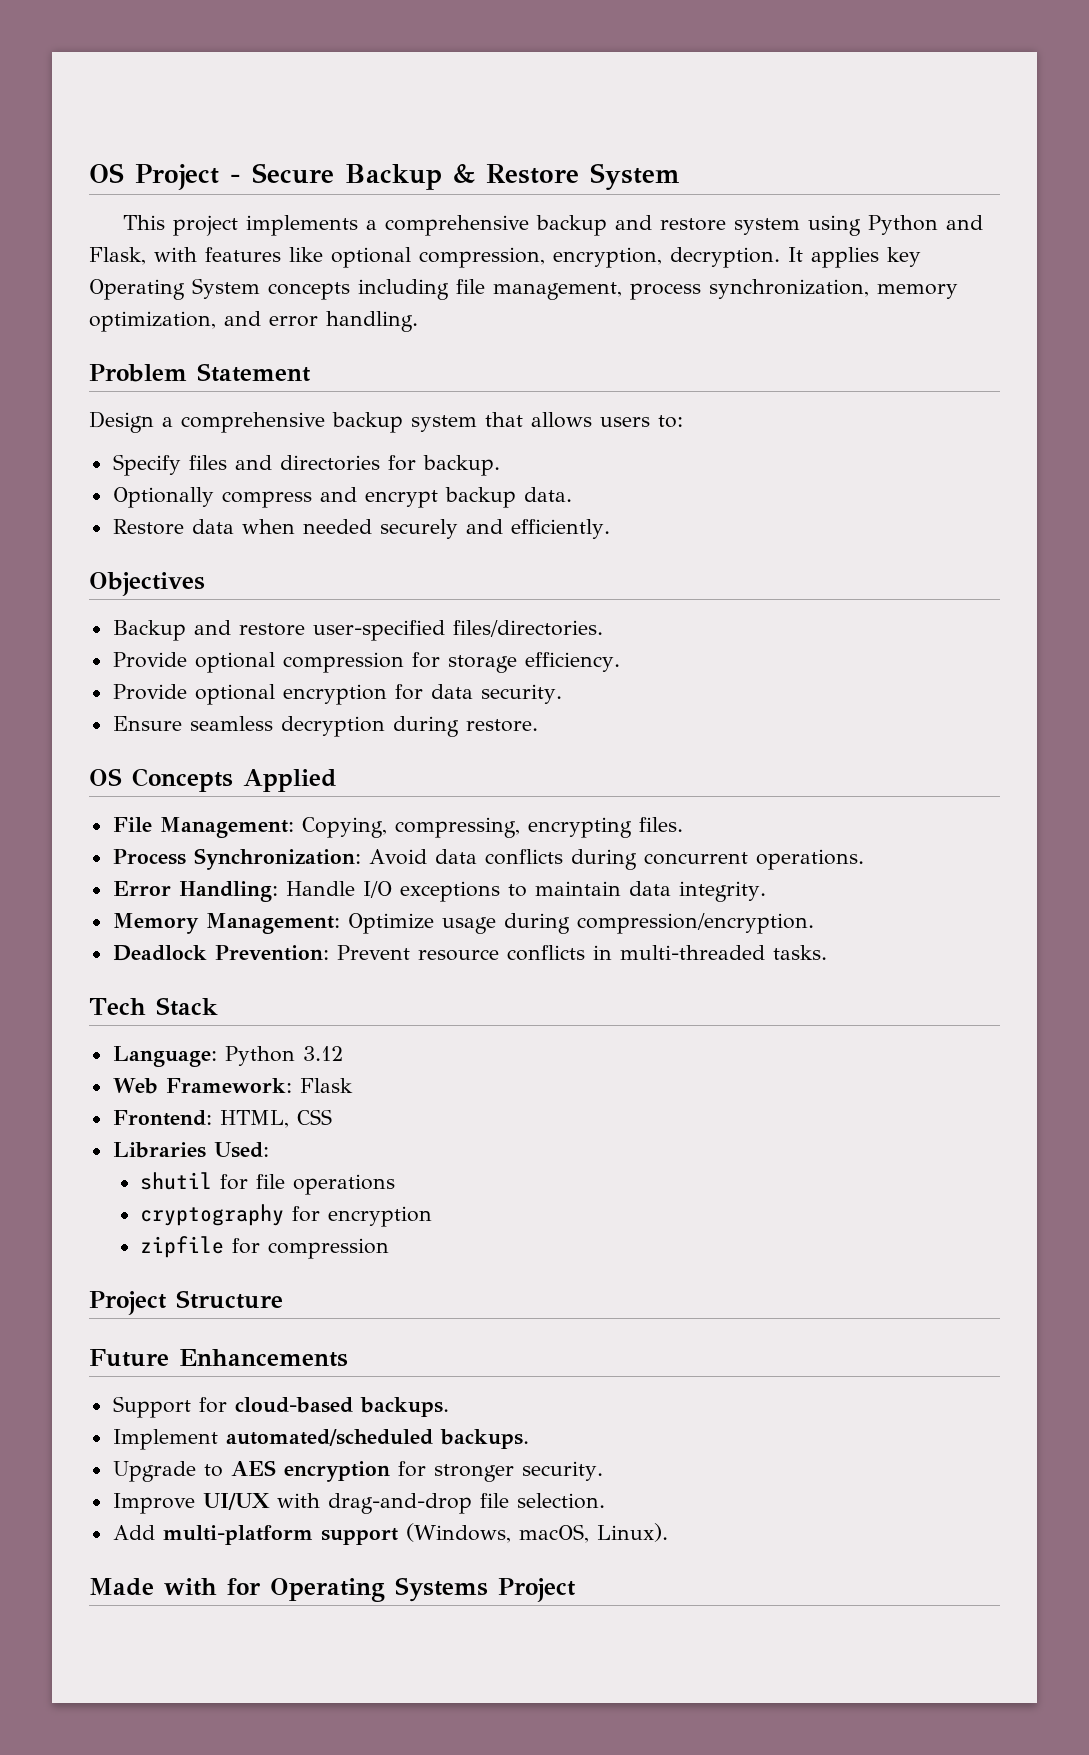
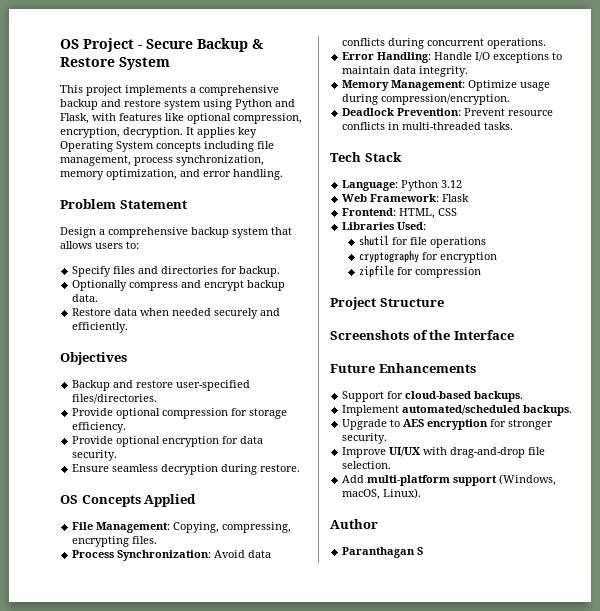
+ Screenshots of the Interface
- Made with for Operating Systems Project
+ Author
+ Paranthagan S

